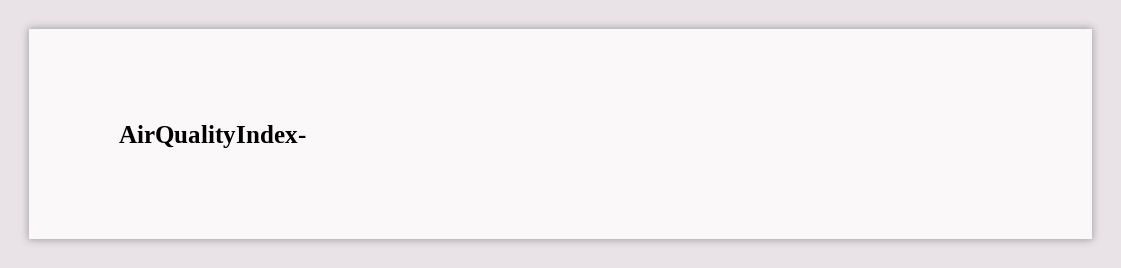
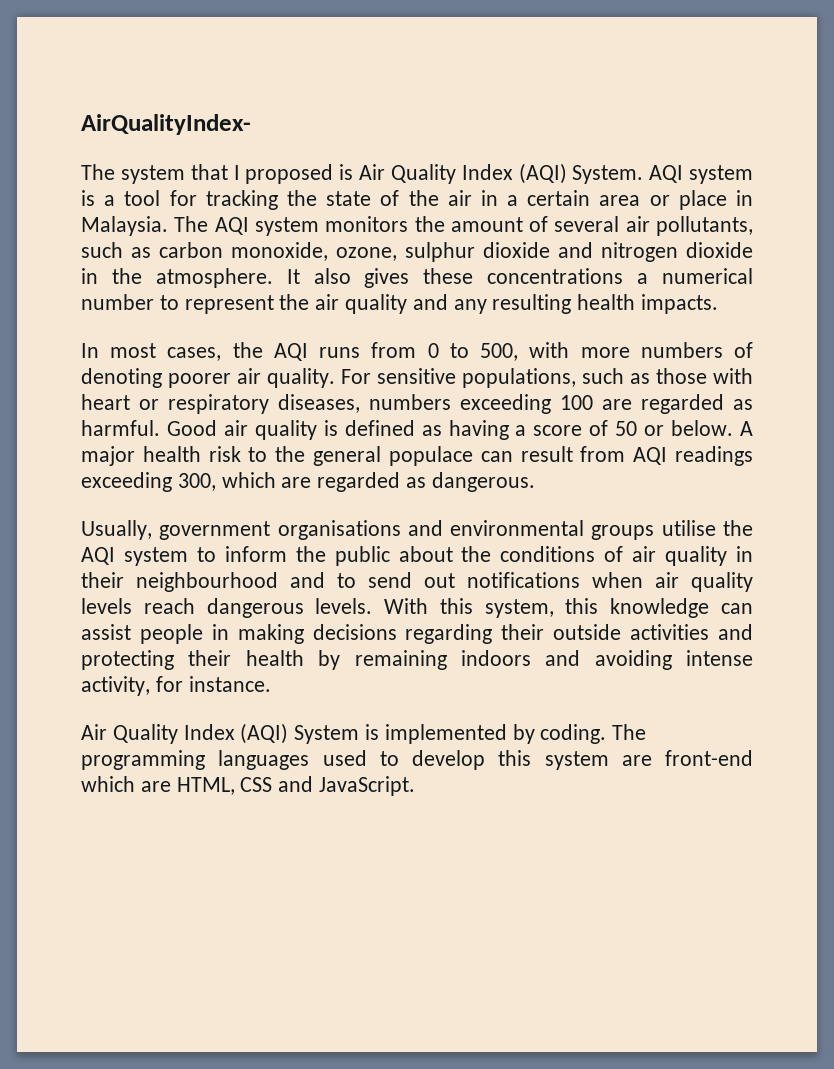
+ The system that I proposed is Air Quality Index (AQI) System. AQI system is a tool for tracking the state of the air in a certain area or place in Malaysia. The AQI system monitors the amount of several air pollutants, such as carbon monoxide, ozone, sulphur dioxide and nitrogen dioxide in the atmosphere. It also gives these concentrations a numerical number to represent the air quality and any resulting health impacts.
+ In most cases, the AQI runs from 0 to 500, with more numbers of denoting poorer air quality. For sensitive populations, such as those with heart or respiratory diseases, numbers exceeding 100 are regarded as harmful. Good air quality is defined as having a score of 50 or below. A major health risk to the general populace can result from AQI readings exceeding 300, which are regarded as dangerous.
+ Usually, government organisations and environmental groups utilise the AQI system to inform the public about the conditions of air quality in their neighbourhood and to send out notifications when air quality levels reach dangerous levels. With this system, this knowledge can assist people in making decisions regarding their outside activities and protecting their health by remaining indoors and avoiding intense activity, for instance.
+ Air Quality Index (AQI) System is implemented by coding. The programming languages used to develop this system are front-end which are HTML, CSS and JavaScript.

